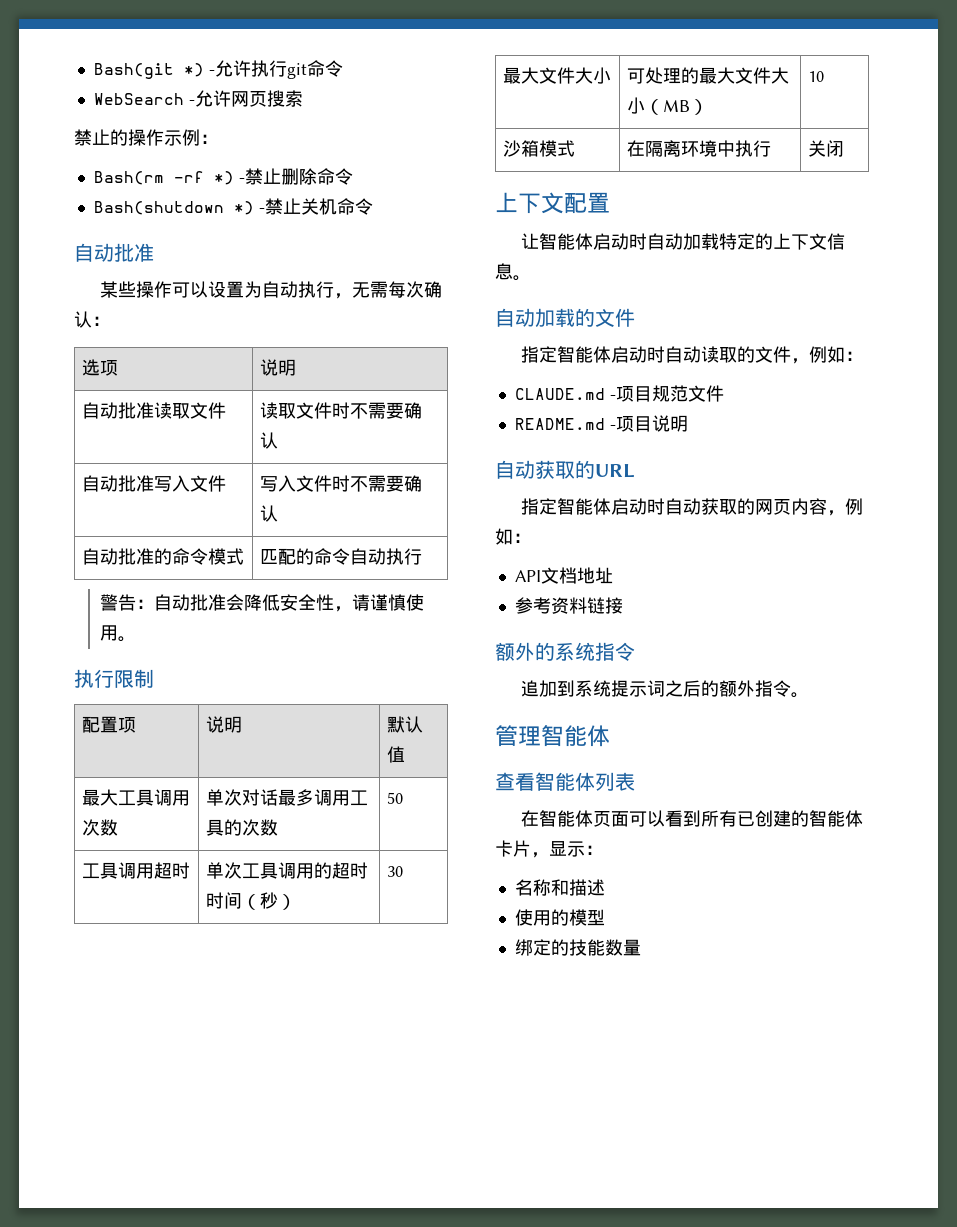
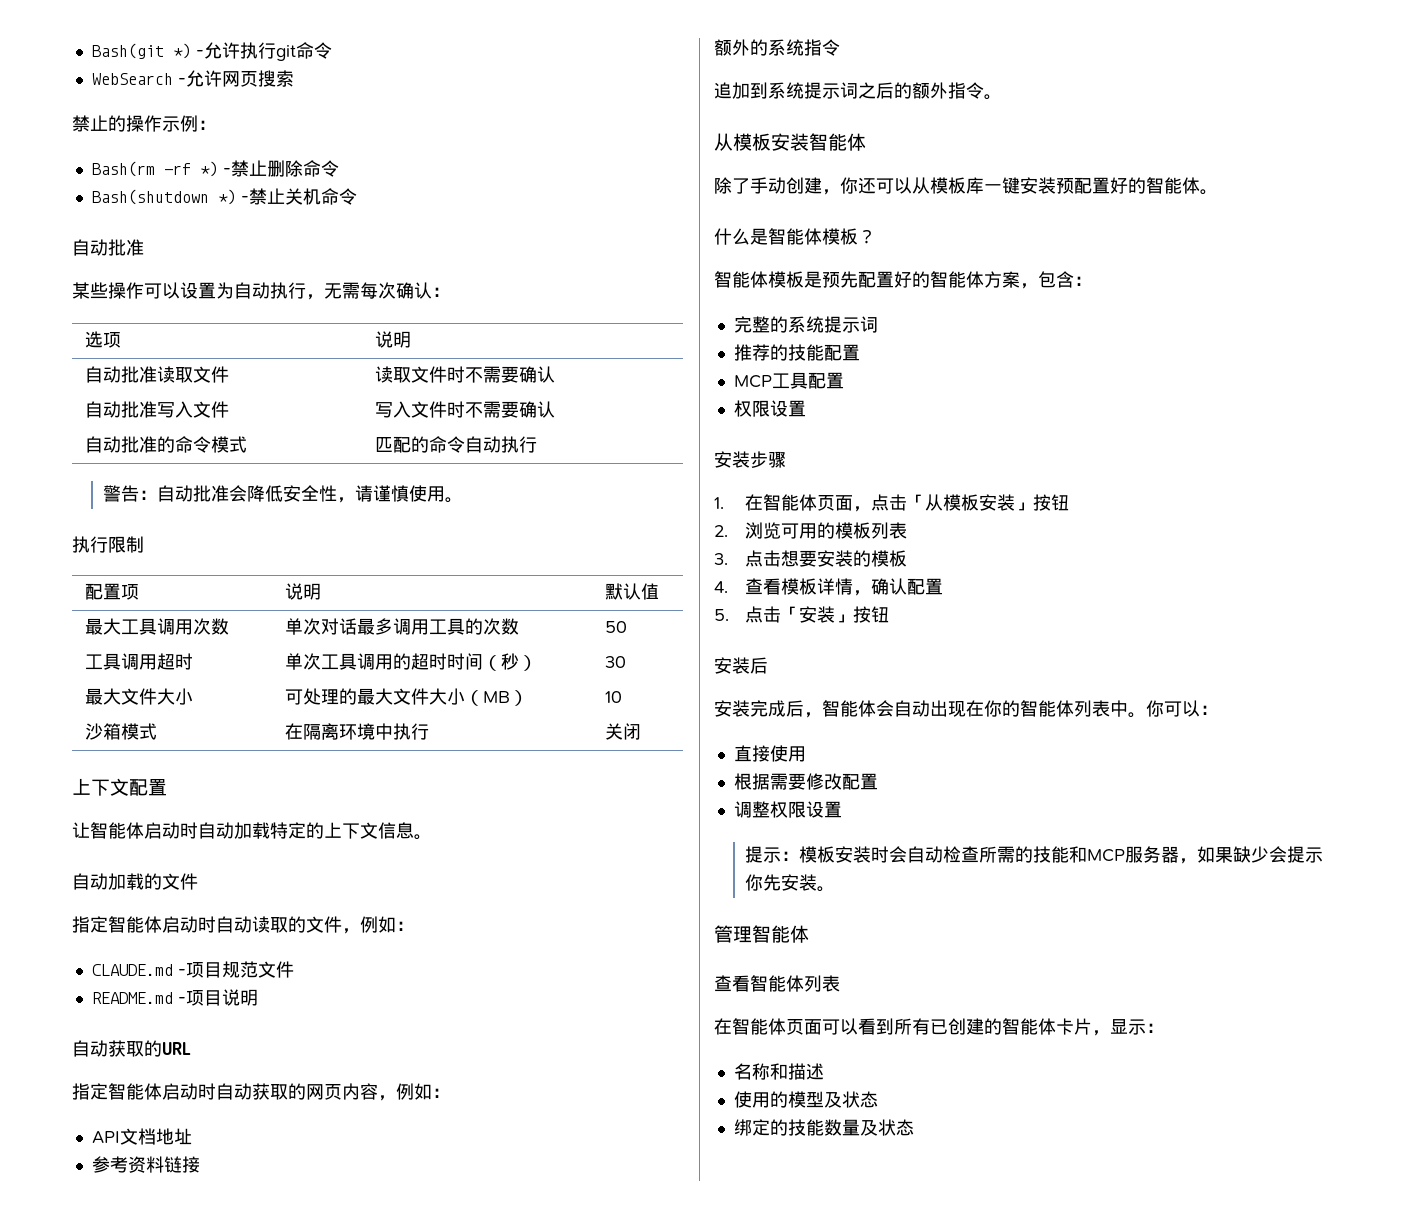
+ 从模板安装智能体
+ 除了手动创建，你还可以从模板库一键安装预配置好的智能体。
+ 什么是智能体模板？
+ 智能体模板是预先配置好的智能体方案，包含：
+ 完整的系统提示词
+ 推荐的技能配置
+ MCP工具配置
+ 权限设置
+ 安装步骤
+ 1.在智能体页面，点击「从模板安装」按钮
+ 2.浏览可用的模板列表
+ 3.点击想要安装的模板
+ 4.查看模板详情，确认配置
+ 5.点击「安装」按钮
+ 安装后
+ 安装完成后，智能体会自动出现在你的智能体列表中。你可以：
+ 直接使用
+ 根据需要修改配置
+ 调整权限设置
+ 提示：模板安装时会自动检查所需的技能和MCP服务器，如果缺少会提示你先安装。
- 使用的模型
+ 使用的模型及状态
- 绑定的技能数量
+ 绑定的技能数量及状态

